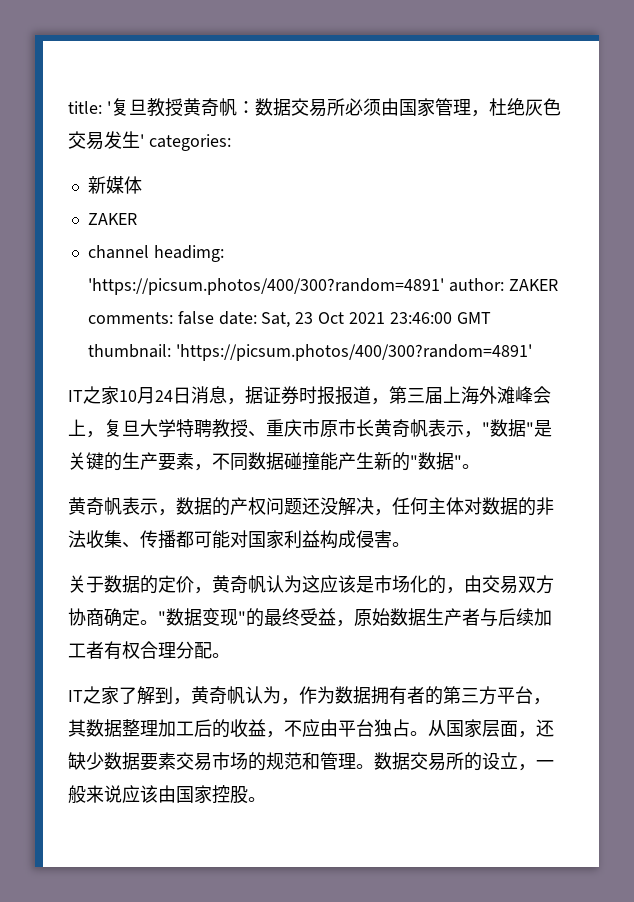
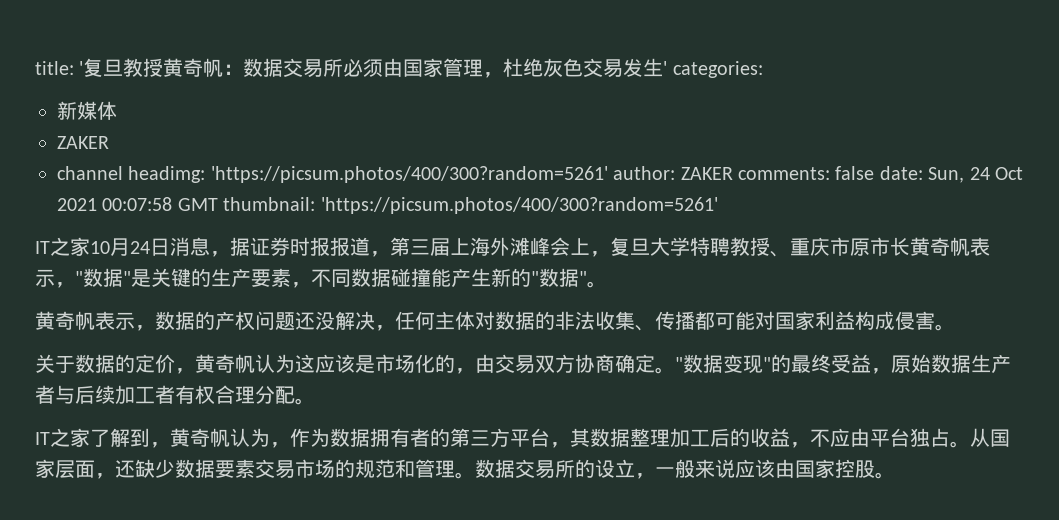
- channel headimg: 'https://picsum.photos/400/300?random=4891' author: ZAKER comments: false date: Sat, 23 Oct 2021 23:46:00 GMT thumbnail: 'https://picsum.photos/400/300?random=4891'
+ channel headimg: 'https://picsum.photos/400/300?random=5261' author: ZAKER comments: false date: Sun, 24 Oct 2021 00:07:58 GMT thumbnail: 'https://picsum.photos/400/300?random=5261'

